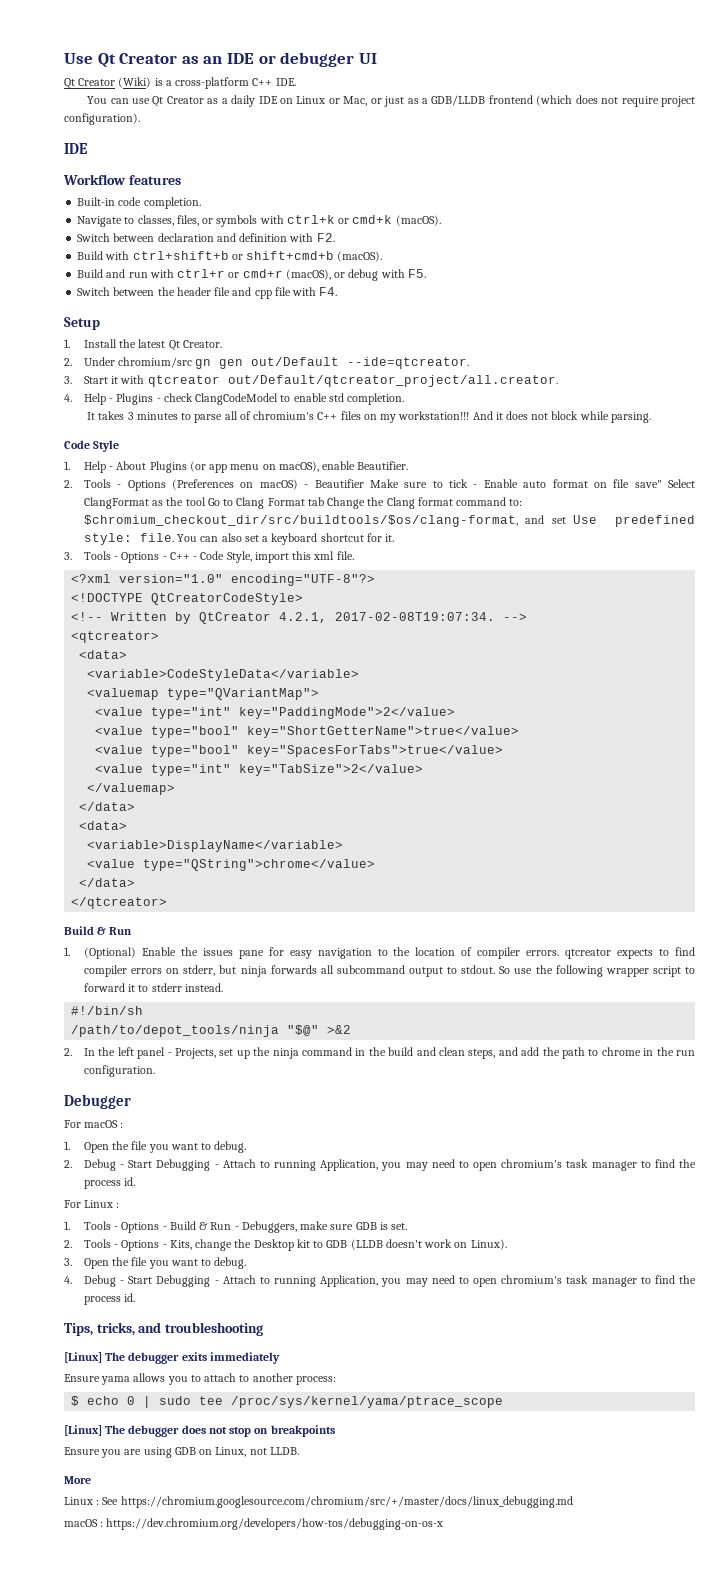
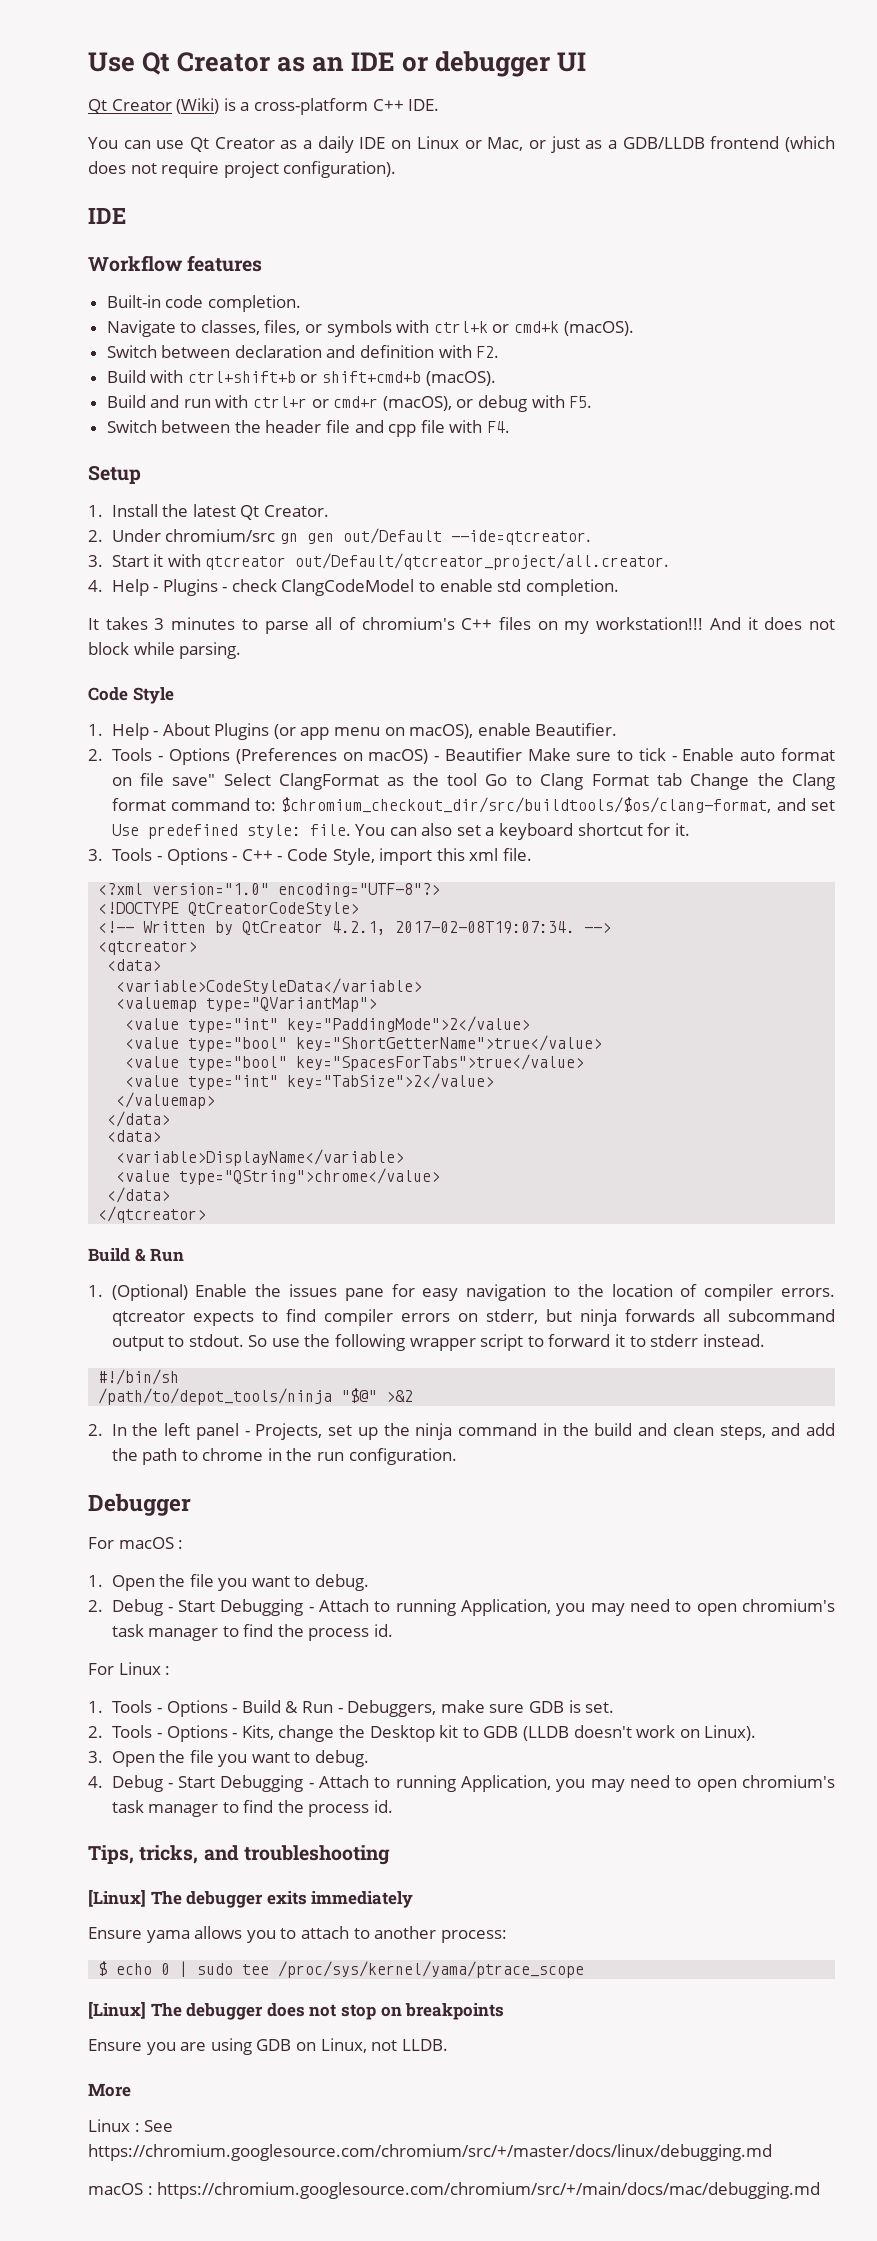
- Linux : See https://chromium.googlesource.com/chromium/src/+/master/docs/linux_debugging.md
- macOS : https://dev.chromium.org/developers/how-tos/debugging-on-os-x
+ Linux : See https://chromium.googlesource.com/chromium/src/+/master/docs/linux/debugging.md
+ macOS : https://chromium.googlesource.com/chromium/src/+/main/docs/mac/debugging.md

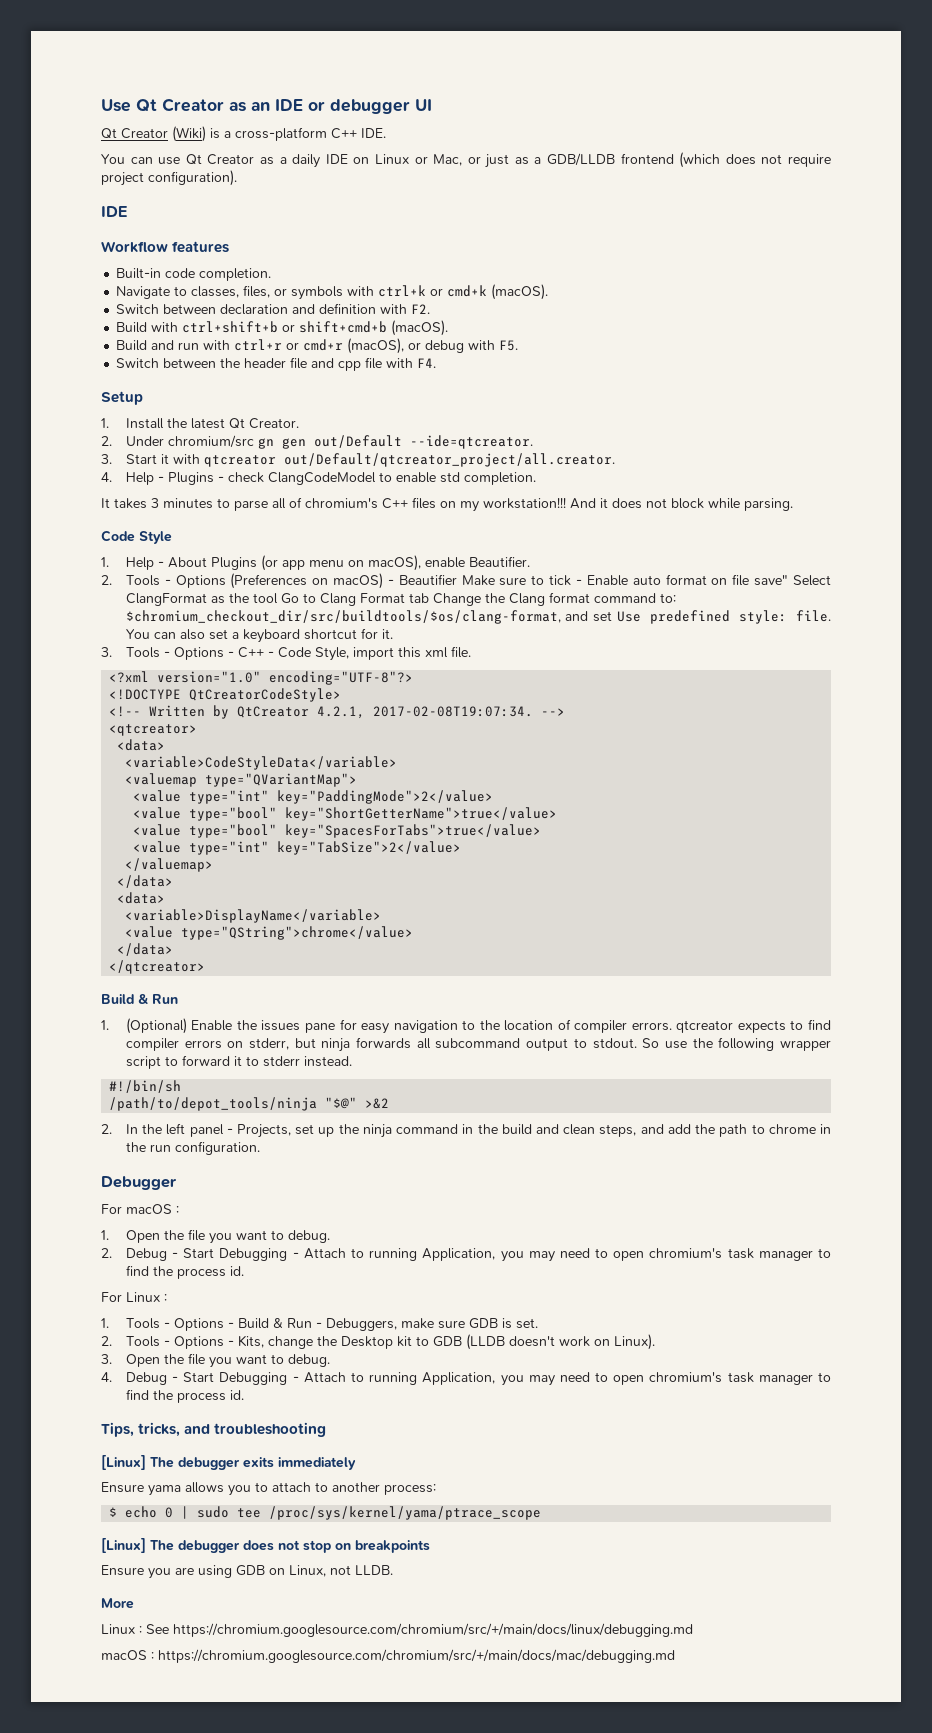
- Linux : See https://chromium.googlesource.com/chromium/src/+/master/docs/linux/debugging.md
+ Linux : See https://chromium.googlesource.com/chromium/src/+/main/docs/linux/debugging.md

